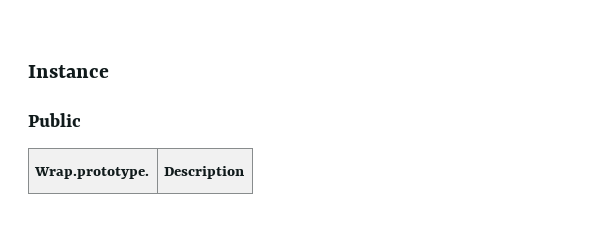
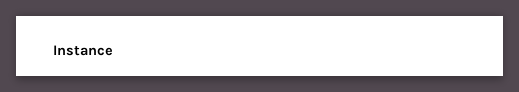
- Public
- Wrap.prototype. | Description

